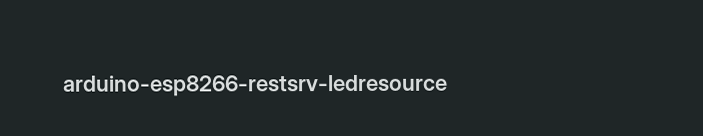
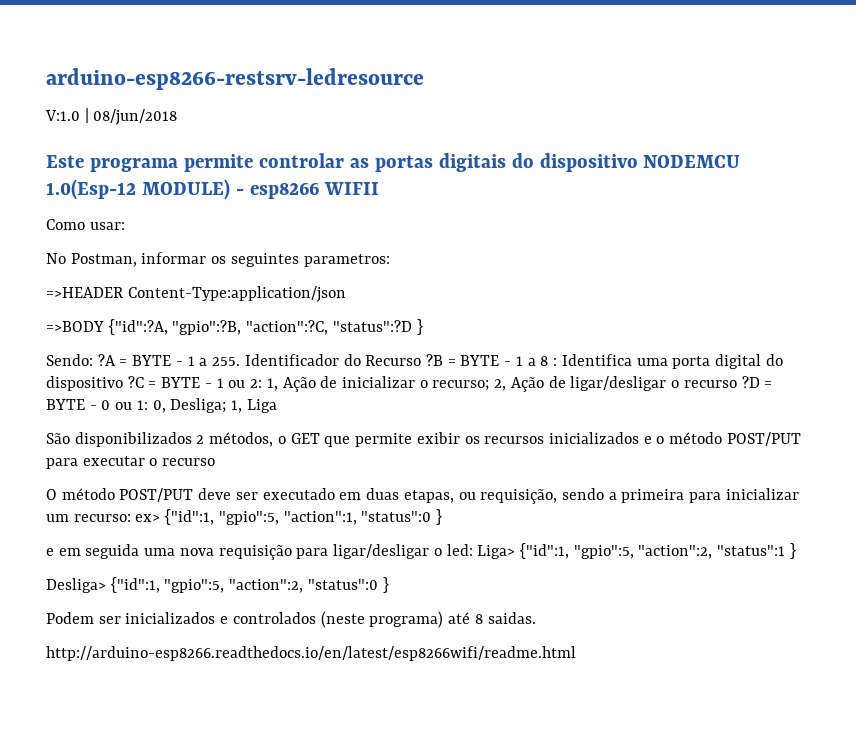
+ V:1.0 | 08/jun/2018
+ Este programa permite controlar as portas digitais do dispositivo NODEMCU 1.0(Esp-12 MODULE) - esp8266 WIFII
+ Como usar:
+ No Postman, informar os seguintes parametros:
+ =>HEADER Content-Type:application/json
+ =>BODY {"id":?A, "gpio":?B, "action":?C, "status":?D }
+ Sendo: ?A = BYTE - 1 a 255. Identificador do Recurso ?B = BYTE - 1 a 8 : Identifica uma porta digital do dispositivo ?C = BYTE - 1 ou 2: 1, Ação de inicializar o recurso; 2, Ação de ligar/desligar o recurso ?D = BYTE - 0 ou 1: 0, Desliga; 1, Liga
+ São disponibilizados 2 métodos, o GET que permite exibir os recursos inicializados e o método POST/PUT para executar o recurso
+ O método POST/PUT deve ser executado em duas etapas, ou requisição, sendo a primeira para inicializar um recurso: ex> {"id":1, "gpio":5, "action":1, "status":0 }
+ e em seguida uma nova requisição para ligar/desligar o led: Liga> {"id":1, "gpio":5, "action":2, "status":1 }
+ Desliga> {"id":1, "gpio":5, "action":2, "status":0 }
+ Podem ser inicializados e controlados (neste programa) até 8 saidas.
+ http://arduino-esp8266.readthedocs.io/en/latest/esp8266wifi/readme.html

